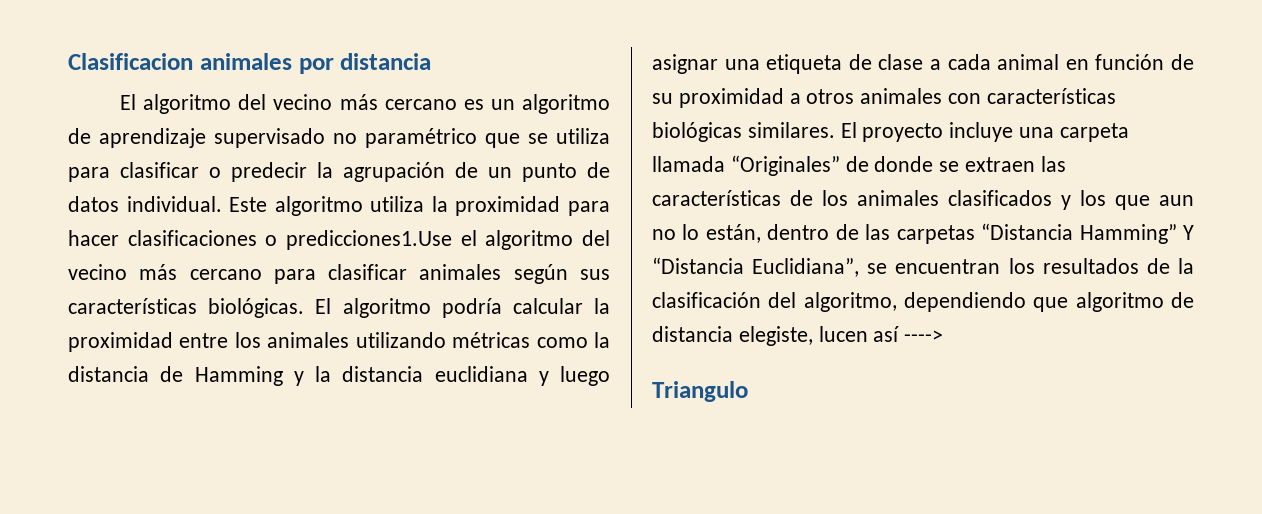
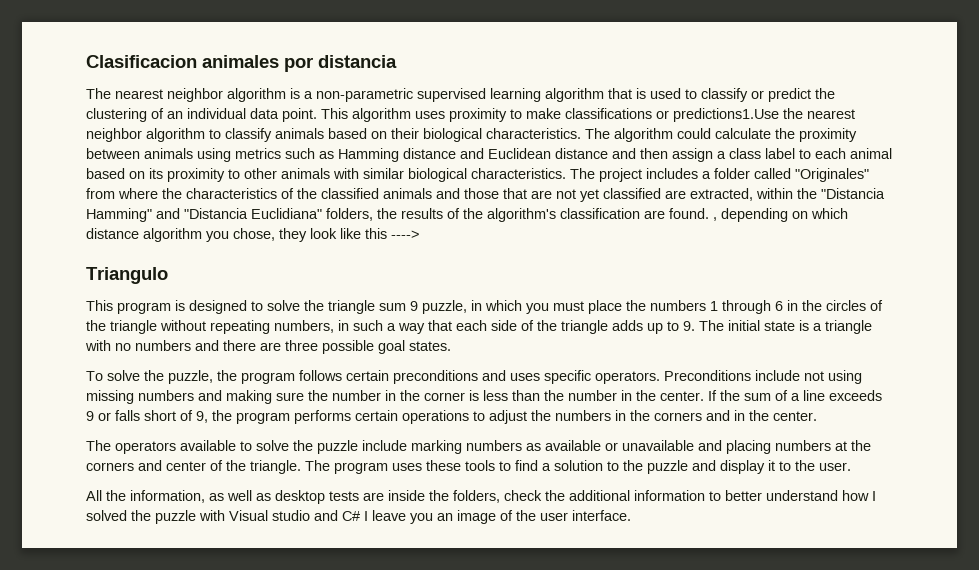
- El algoritmo del vecino más cercano es un algoritmo de aprendizaje supervisado no paramétrico que se utiliza para clasificar o predecir la agrupación de un punto de datos individual. Este algoritmo utiliza la proximidad para hacer clasificaciones o predicciones1.Use el algoritmo del vecino más cercano para clasificar animales según sus características biológicas. El algoritmo podría calcular la proximidad entre los animales utilizando métricas como la distancia de Hamming y la distancia euclidiana y luego asignar una etiqueta de clase a cada animal en función de su proximidad a otros animales con características biológicas similares. El proyecto incluye una carpeta llamada “Originales” de donde se extraen las características de los animales clasificados y los que aun no lo están, dentro de las carpetas “Distancia Hamming” Y “Distancia Euclidiana”, se encuentran los resultados de la clasificación del algoritmo, dependiendo que algoritmo de distancia elegiste, lucen así ---->
+ The nearest neighbor algorithm is a non-parametric supervised learning algorithm that is used to classify or predict the clustering of an individual data point. This algorithm uses proximity to make classifications or predictions1.Use the nearest neighbor algorithm to classify animals based on their biological characteristics. The algorithm could calculate the proximity between animals using metrics such as Hamming distance and Euclidean distance and then assign a class label to each animal based on its proximity to other animals with similar biological characteristics. The project includes a folder called "Originales" from where the characteristics of the classified animals and those that are not yet classified are extracted, within the "Distancia Hamming" and "Distancia Euclidiana" folders, the results of the algorithm's classification are found. , depending on which distance algorithm you chose, they look like this ---->
  Triangulo
+ This program is designed to solve the triangle sum 9 puzzle, in which you must place the numbers 1 through 6 in the circles of the triangle without repeating numbers, in such a way that each side of the triangle adds up to 9. The initial state is a triangle with no numbers and there are three possible goal states.
+ To solve the puzzle, the program follows certain preconditions and uses specific operators. Preconditions include not using missing numbers and making sure the number in the corner is less than the number in the center. If the sum of a line exceeds 9 or falls short of 9, the program performs certain operations to adjust the numbers in the corners and in the center.
+ The operators available to solve the puzzle include marking numbers as available or unavailable and placing numbers at the corners and center of the triangle. The program uses these tools to find a solution to the puzzle and display it to the user.
+ All the information, as well as desktop tests are inside the folders, check the additional information to better understand how I solved the puzzle with Visual studio and C# I leave you an image of the user interface.

